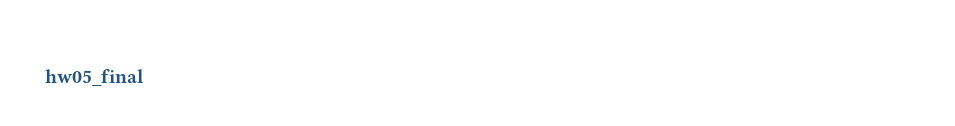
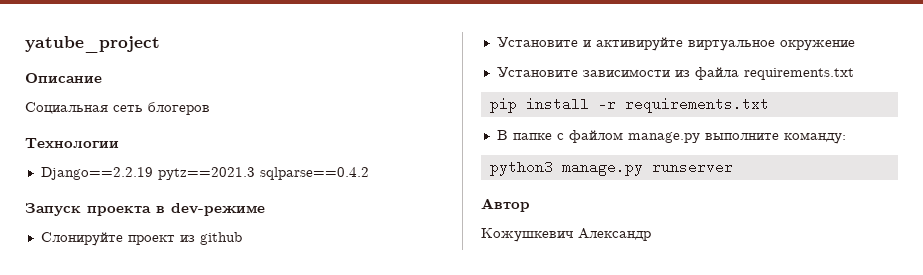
- hw05_final
+ yatube_project
+ Описание
+ Социальная сеть блогеров
+ Технологии
+ Django==2.2.19 pytz==2021.3 sqlparse==0.4.2
+ Запуск проекта в dev-режиме
+ Слонируйте проект из github
+ Установите и активируйте виртуальное окружение
+ Установите зависимости из файла requirements.txt
+ pip install -r requirements.txt
+ В папке с файлом manage.py выполните команду:
+ python3 manage.py runserver
+ Автор
+ Кожушкевич Александр

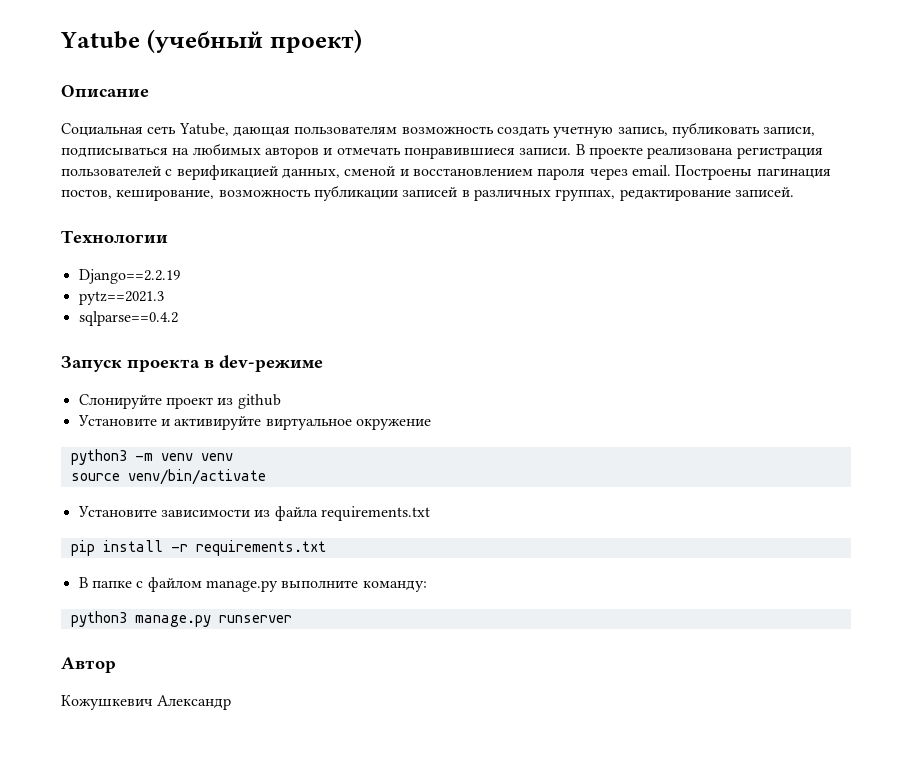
- yatube_project
+ Yatube (учебный проект)
- Социальная сеть блогеров
+ Социальная сеть Yatube, дающая пользователям возможность создать учетную запись, публиковать записи, подписываться на любимых авторов и отмечать понравившиеся записи. В проекте реализована регистрация пользователей с верификацией данных, сменой и восстановлением пароля через email. Построены пагинация постов, кеширование, возможность публикации записей в различных группах, редактирование записей.
- Django==2.2.19 pytz==2021.3 sqlparse==0.4.2
+ Django==2.2.19
+ pytz==2021.3
+ sqlparse==0.4.2
+ python3 -m venv venv
+ source venv/bin/activate

